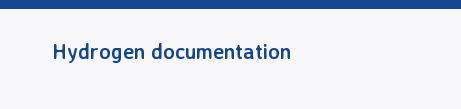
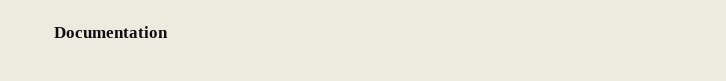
- Hydrogen documentation
+ Documentation

